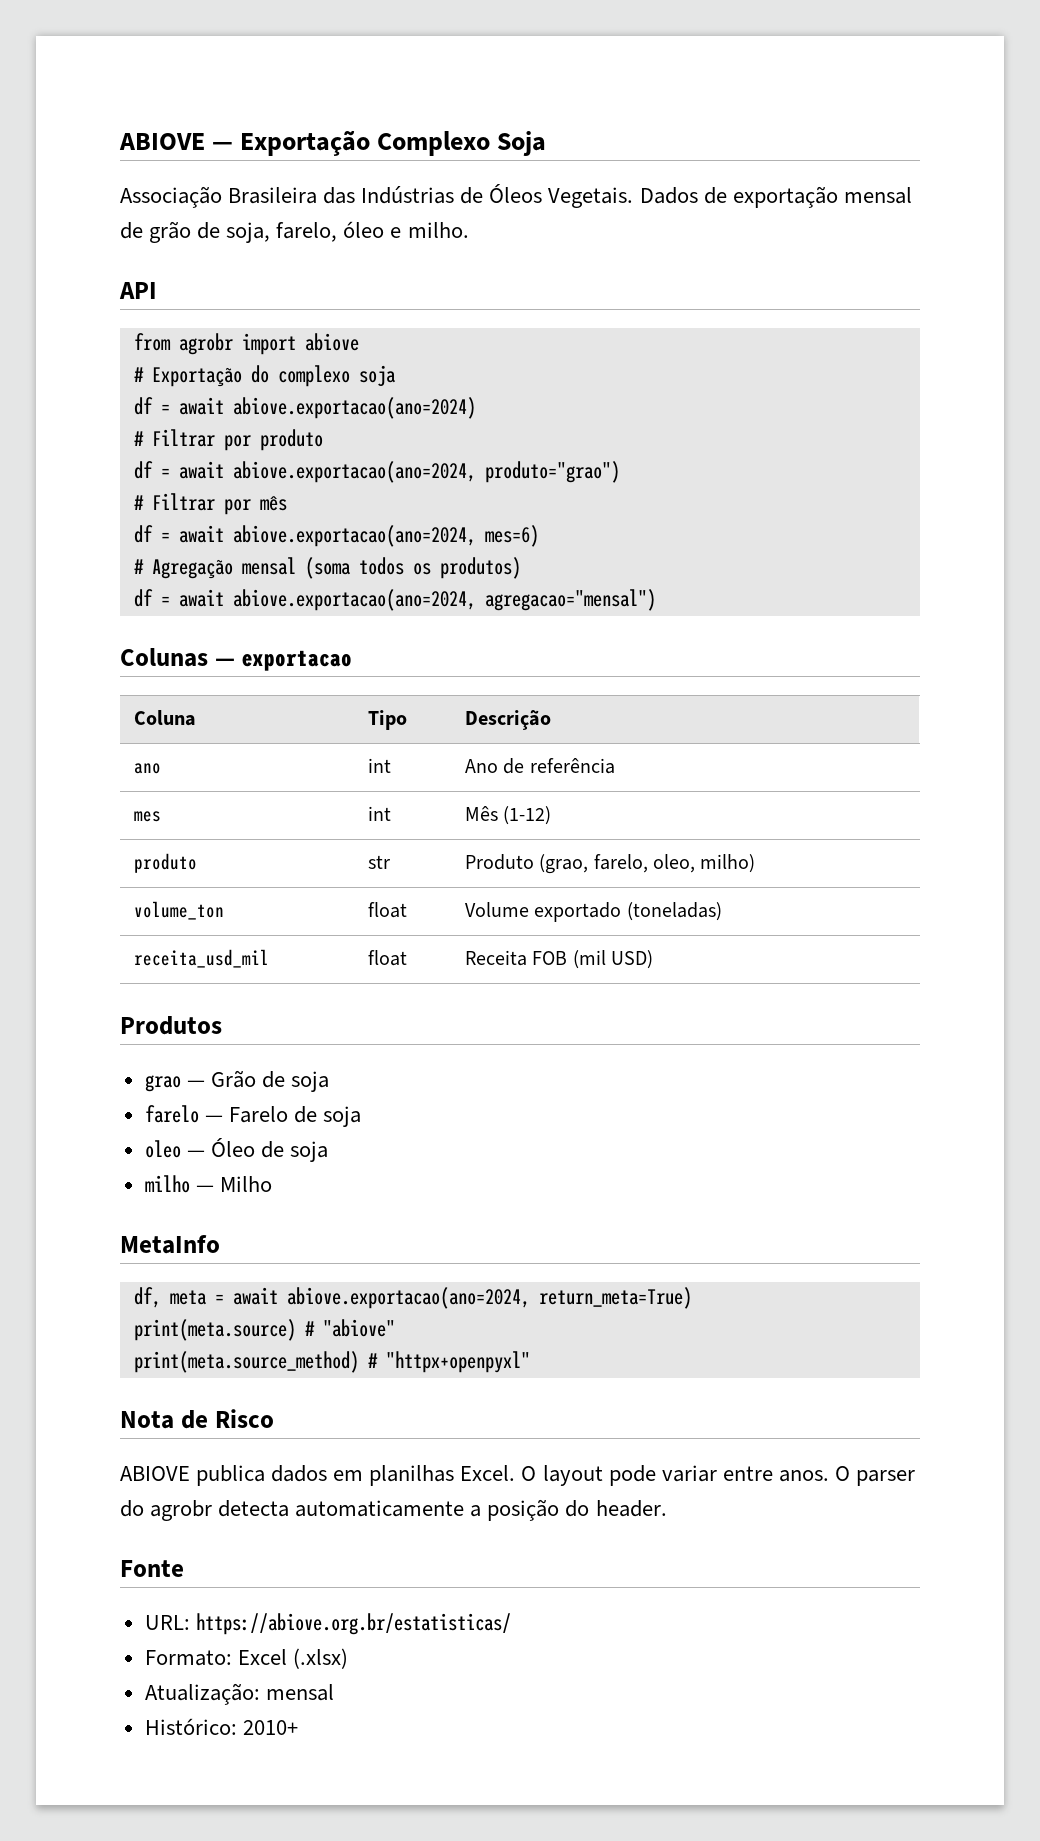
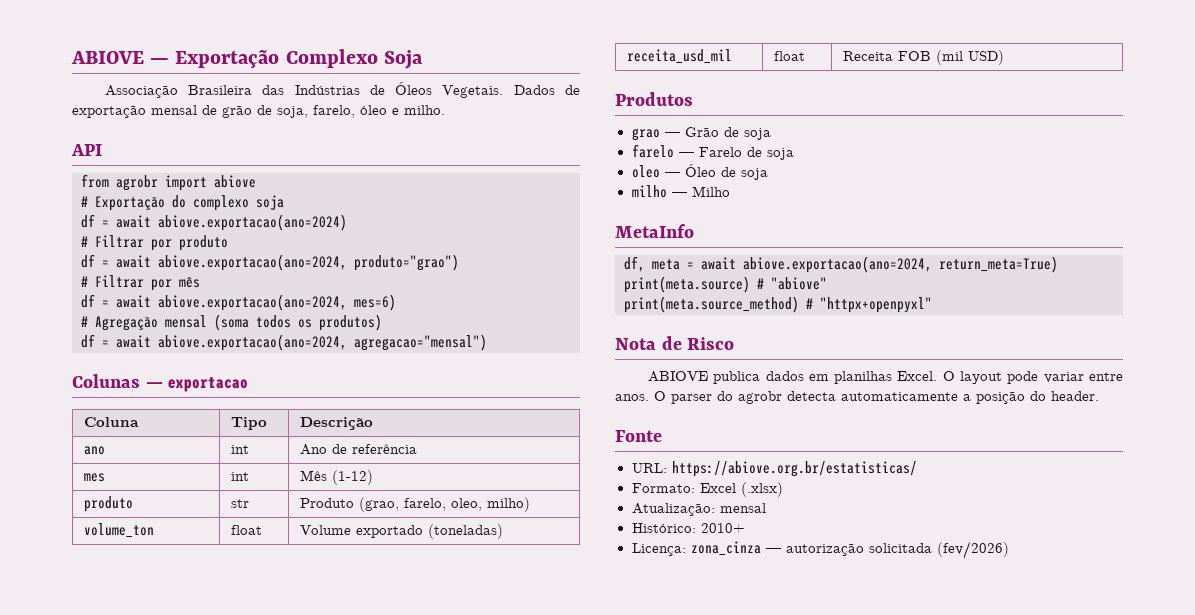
+ Licença: zona_cinza — autorização solicitada (fev/2026)

